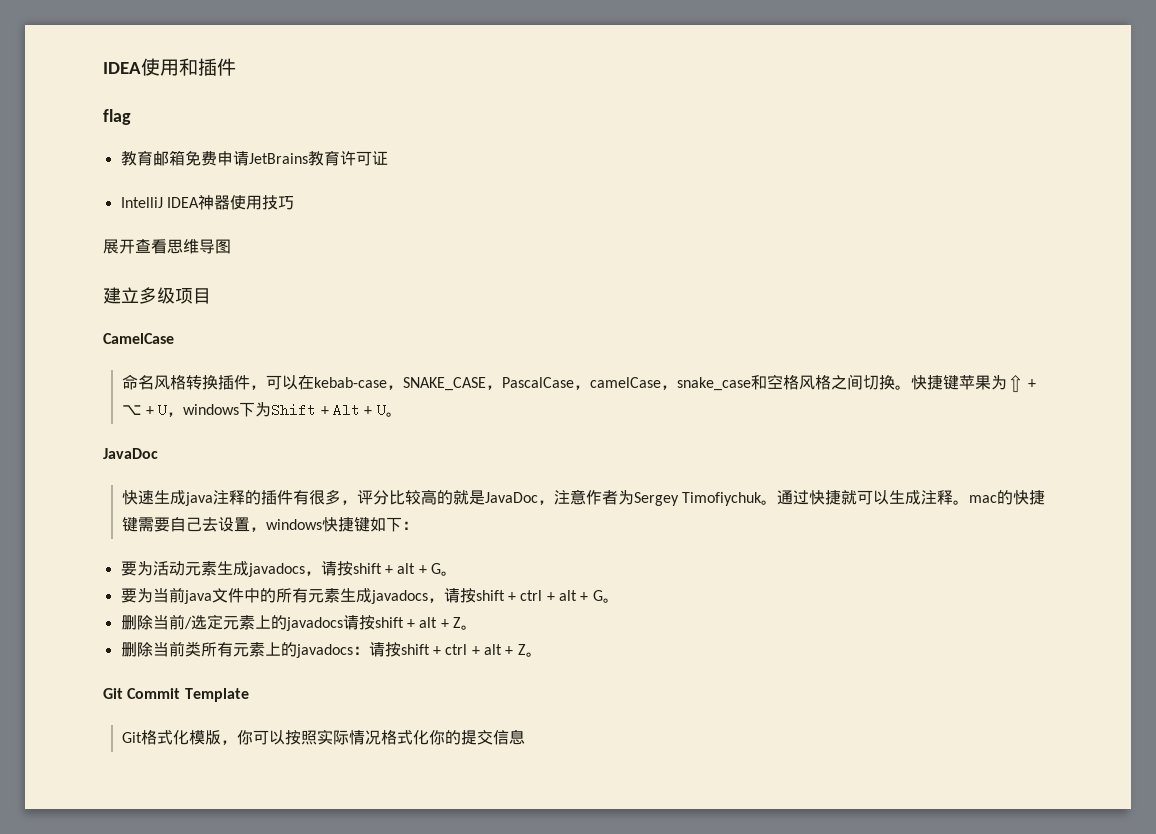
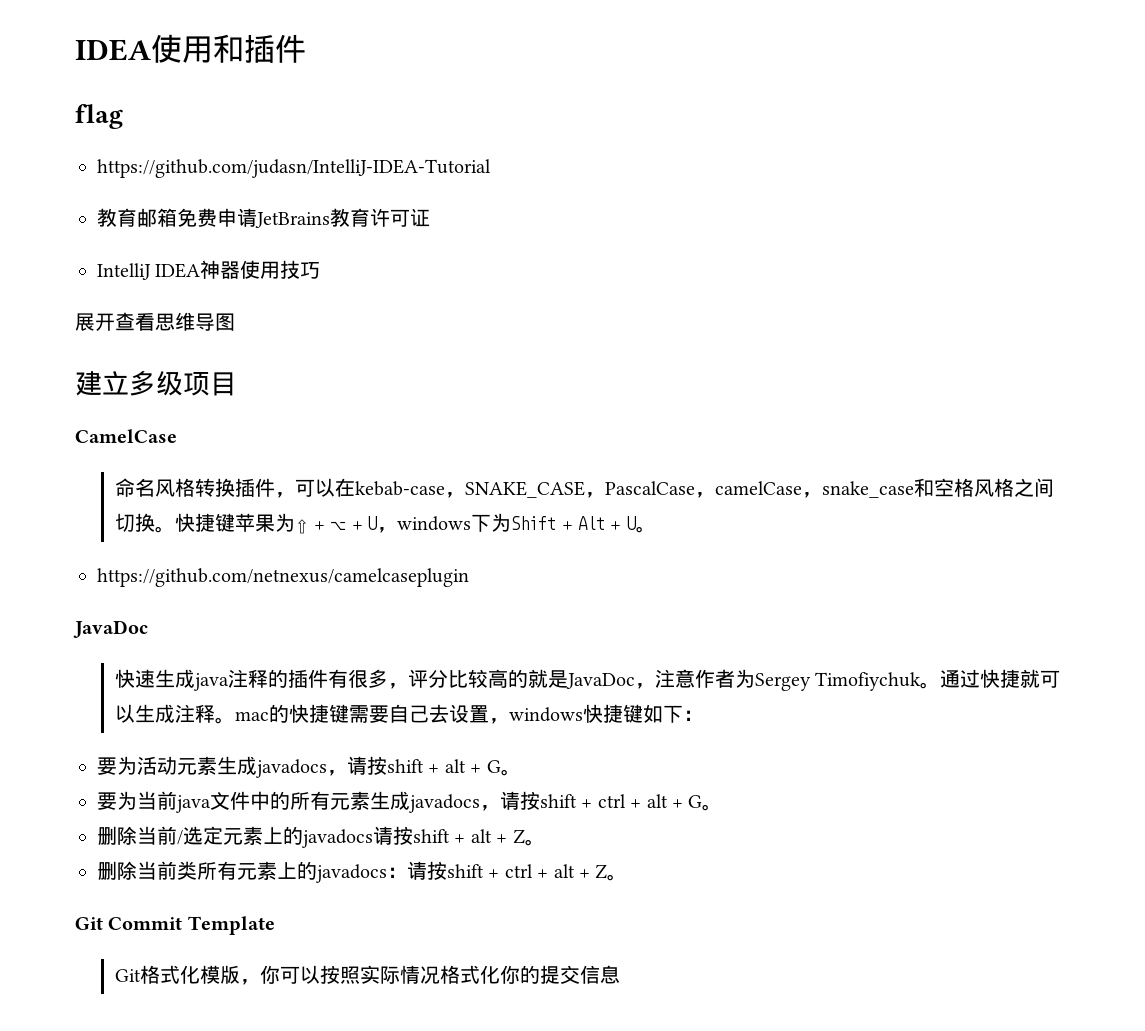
+ https://github.com/judasn/IntelliJ-IDEA-Tutorial
+ https://github.com/netnexus/camelcaseplugin

